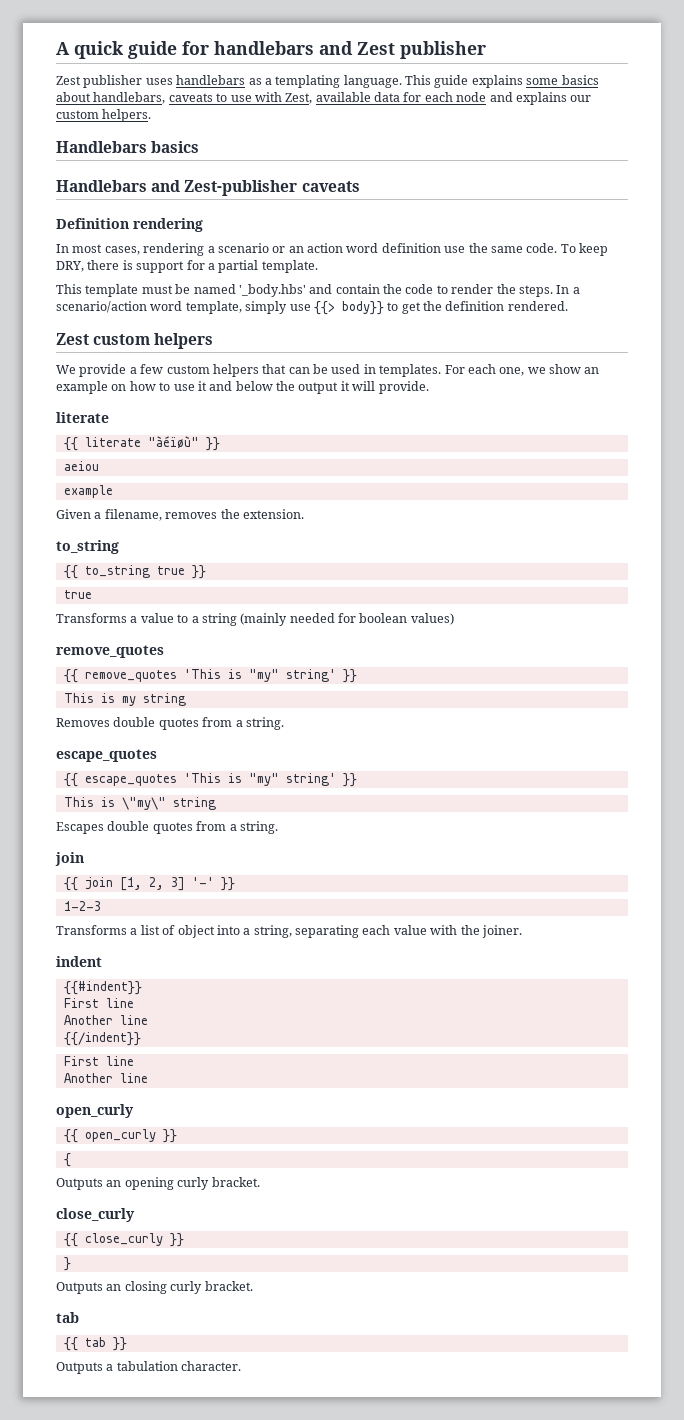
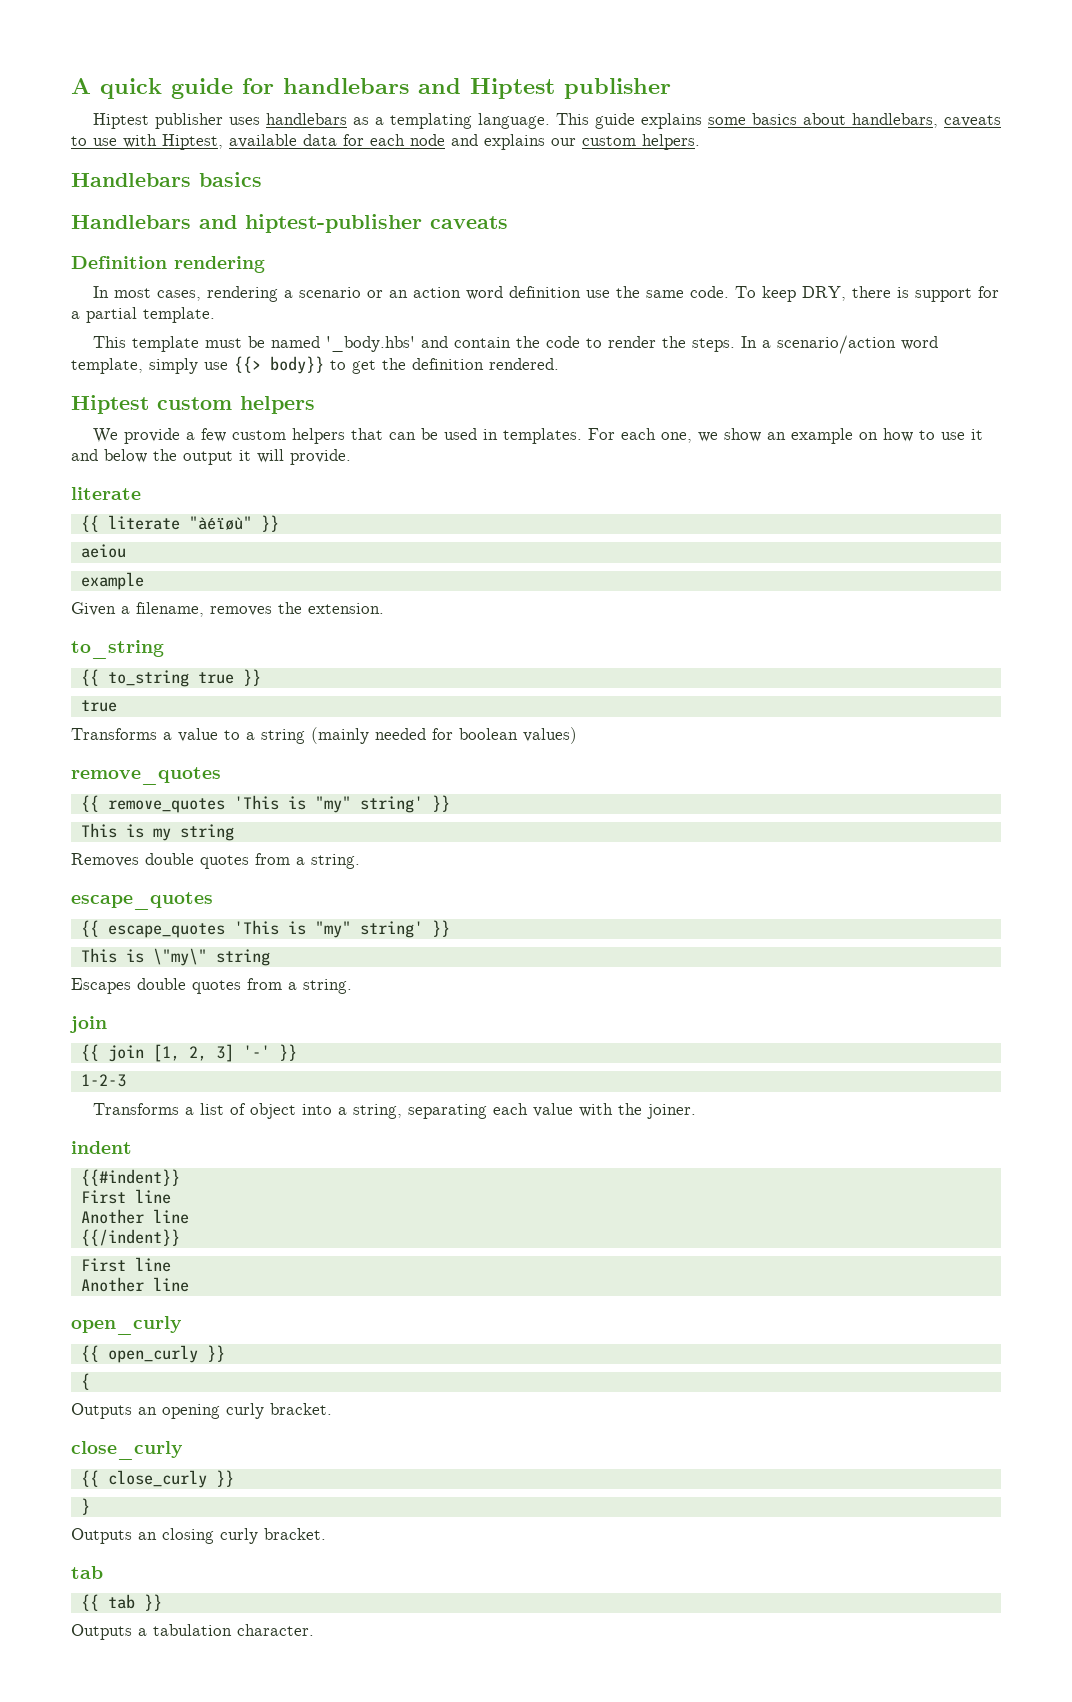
- A quick guide for handlebars and Zest publisher
+ A quick guide for handlebars and Hiptest publisher
- Zest publisher uses handlebars as a templating language.
+ Hiptest publisher uses handlebars as a templating language.
- This guide explains some basics about handlebars, caveats to use with Zest, available data for each node and explains our custom helpers.
+ This guide explains some basics about handlebars, caveats to use with Hiptest, available data for each node and explains our custom helpers.
- Handlebars and Zest-publisher caveats
+ Handlebars and hiptest-publisher caveats
- Zest custom helpers
+ Hiptest custom helpers

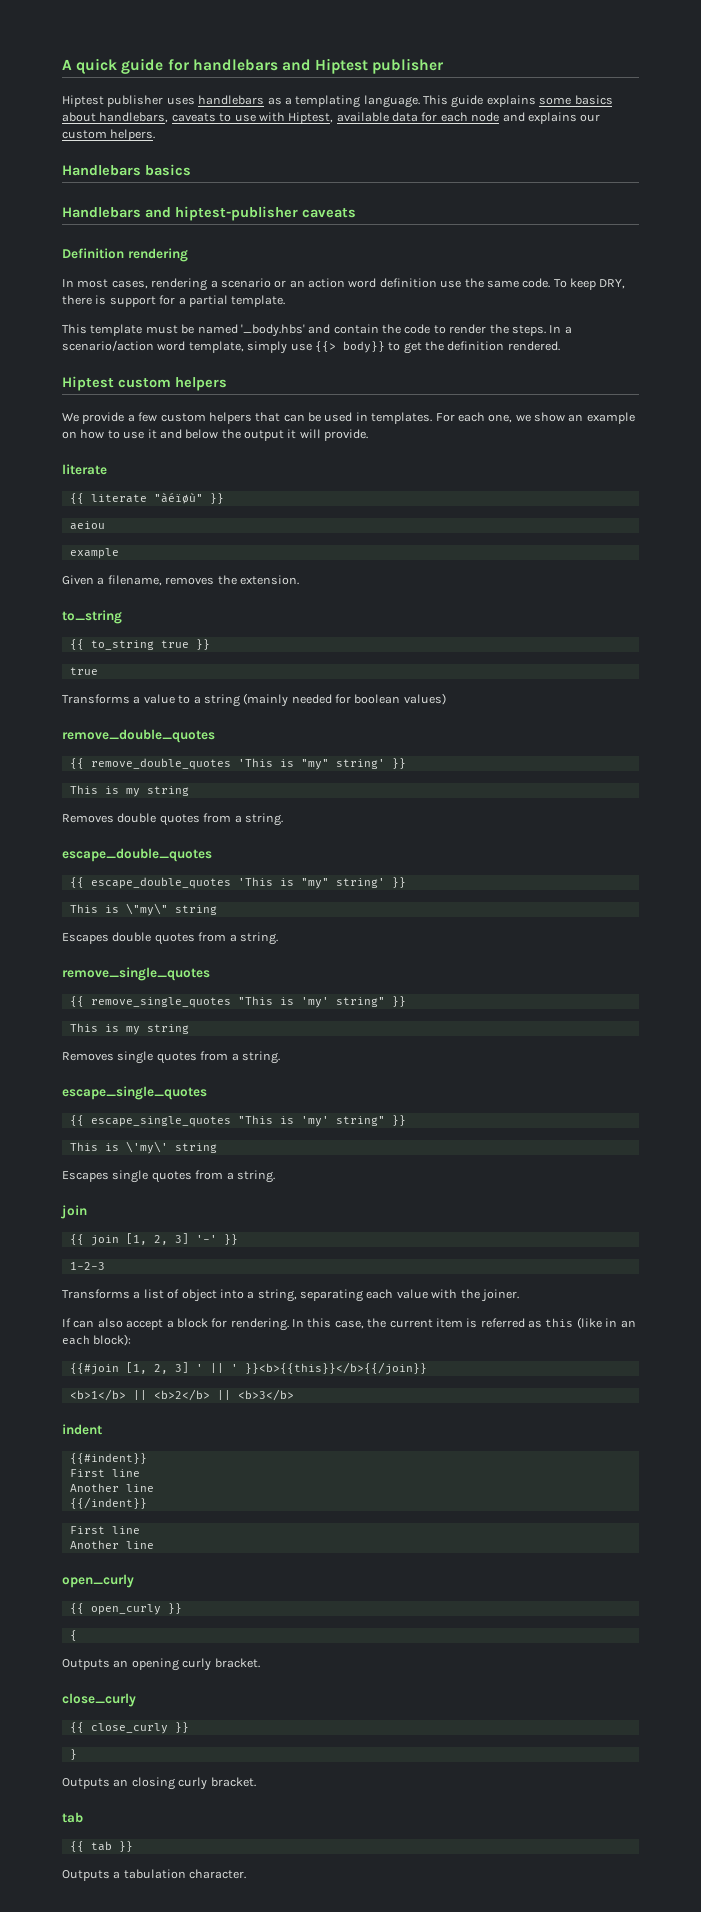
  Transforms a value to a string (mainly needed for boolean values)
- remove_quotes
- {{ remove_quotes 'This is "my" string' }}
+ remove_double_quotes
+ {{ remove_double_quotes 'This is "my" string' }}
  Removes double quotes from a string.
- escape_quotes
- {{ escape_quotes 'This is "my" string' }}
+ escape_double_quotes
+ {{ escape_double_quotes 'This is "my" string' }}
  Escapes double quotes from a string.
+ remove_single_quotes
+ {{ remove_single_quotes "This is 'my' string" }}
+ This is my string
+ Removes single quotes from a string.
+ escape_single_quotes
+ {{ escape_single_quotes "This is 'my' string" }}
+ This is \'my\' string
+ Escapes single quotes from a string.
+ If can also accept a block for rendering. In this case, the current item is referred as this (like in an each block):
+ {{#join [1, 2, 3] ' || ' }}<b>{{this}}</b>{{/join}}
+ <b>1</b> || <b>2</b> || <b>3</b>

